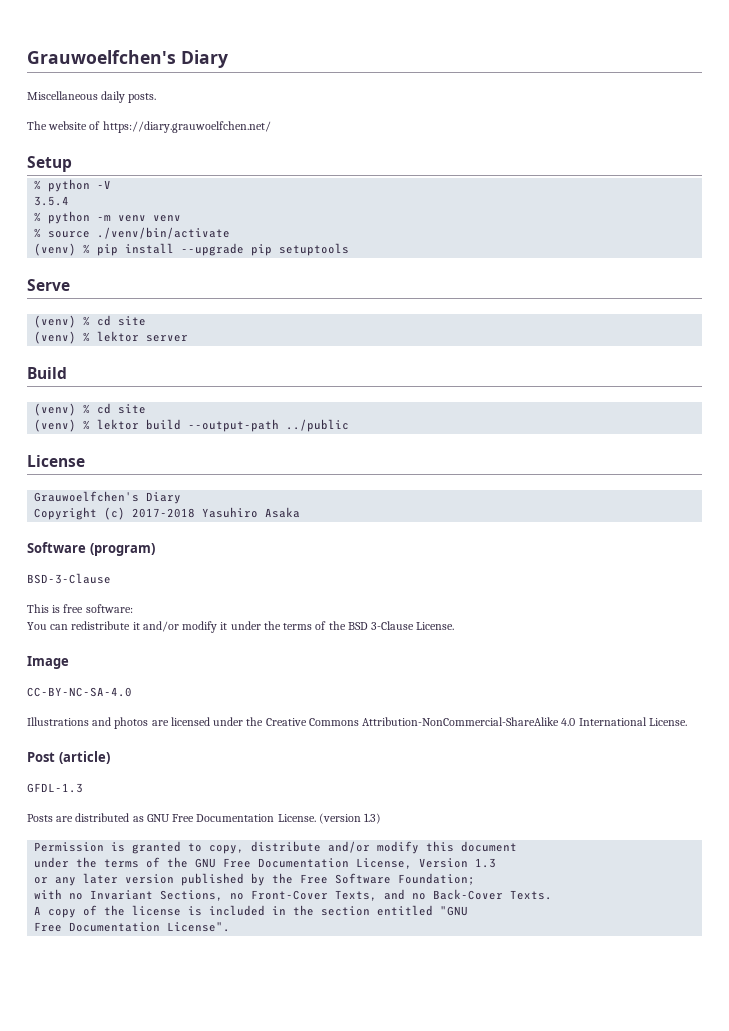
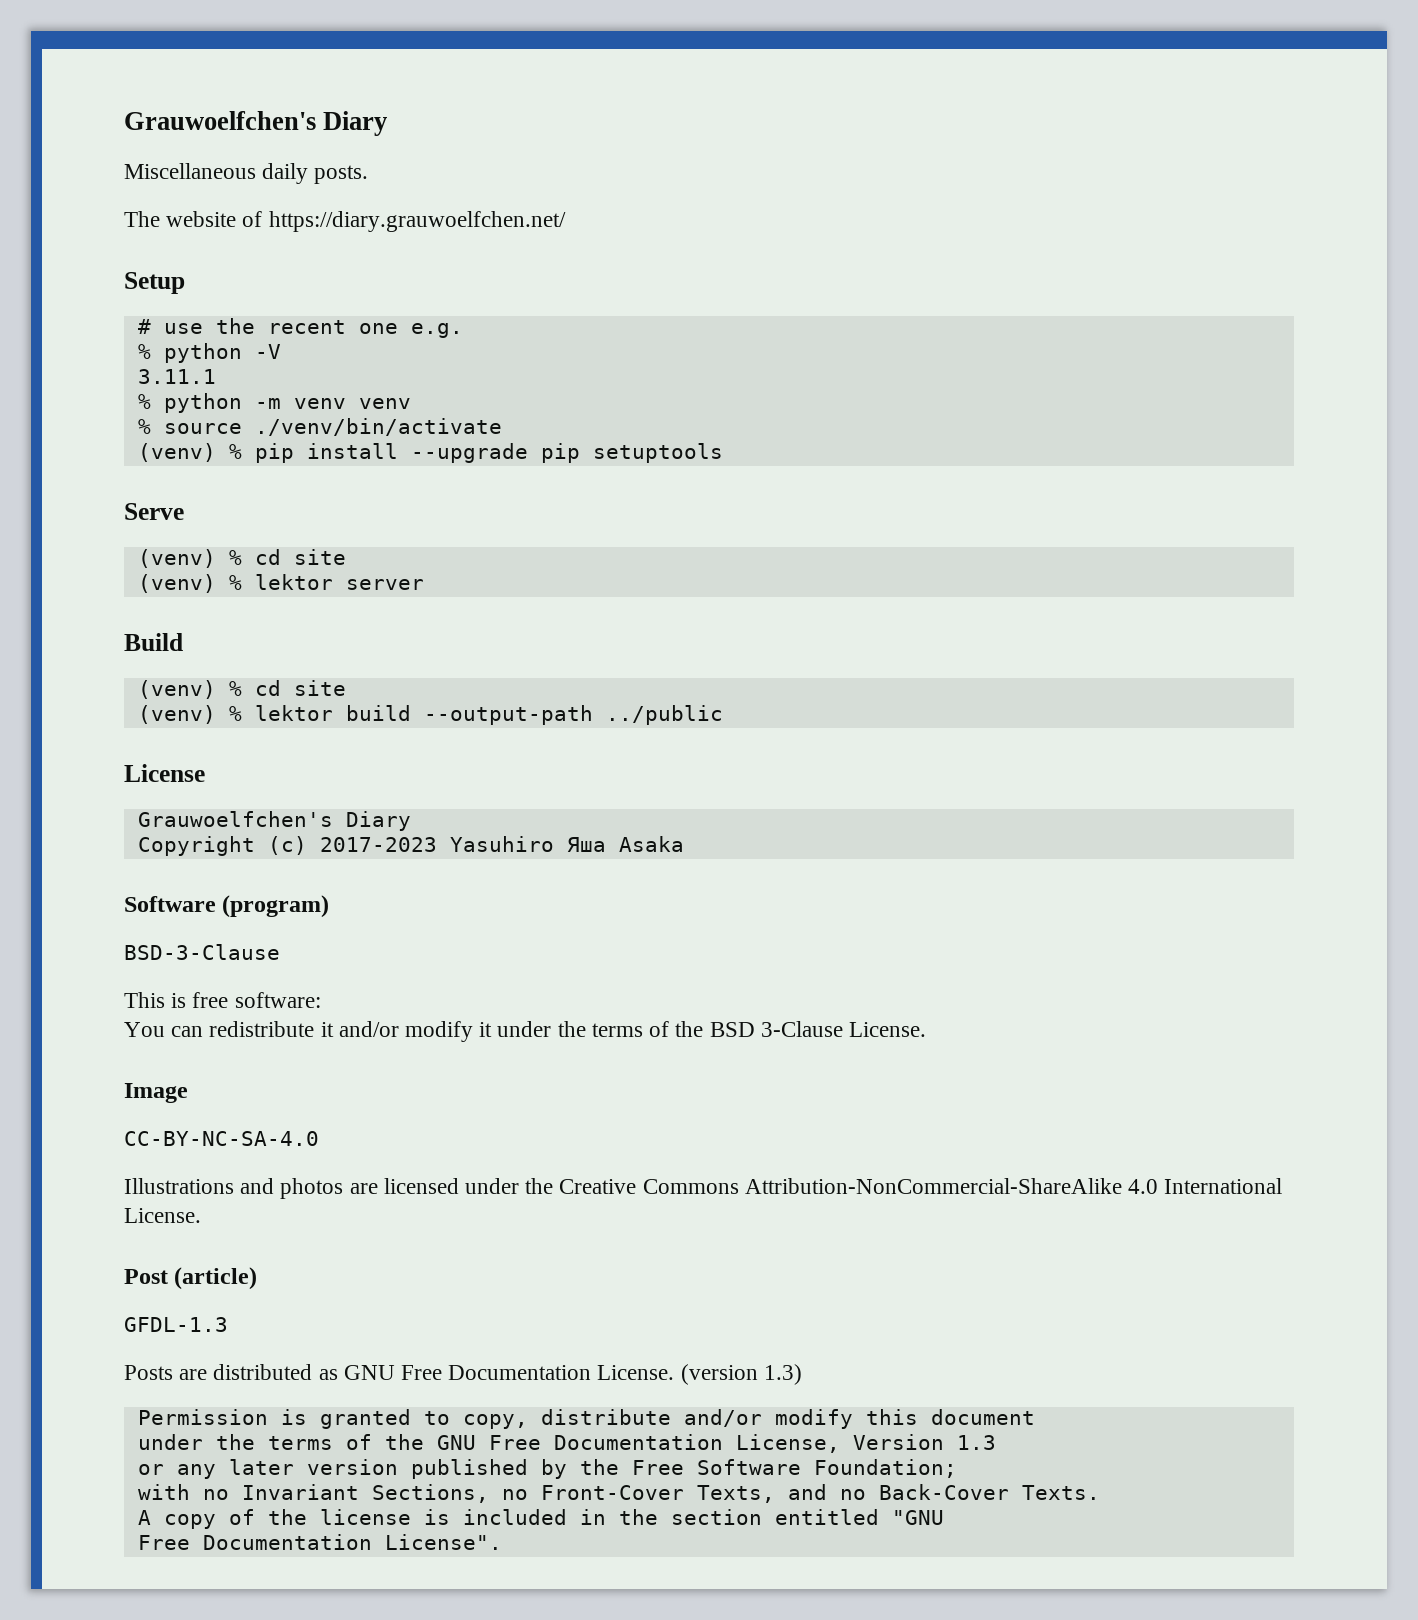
+ # use the recent one e.g.
- 3.5.4
+ 3.11.1
- Copyright (c) 2017-2018 Yasuhiro Asaka
+ Copyright (c) 2017-2023 Yasuhiro Яша Asaka

